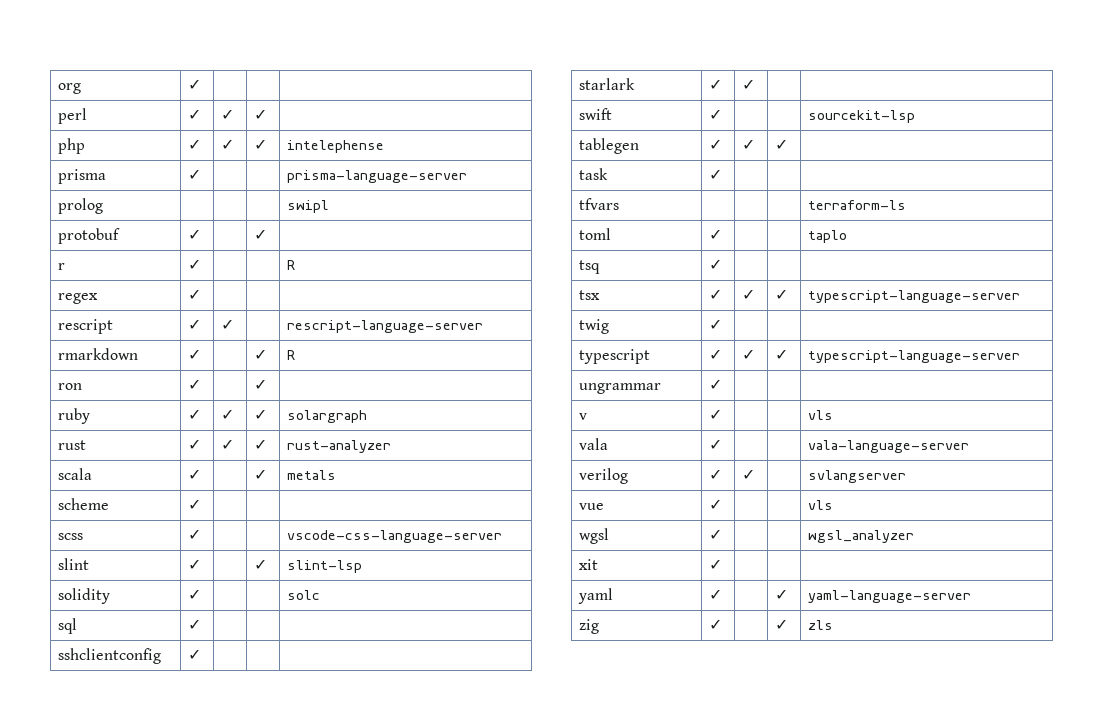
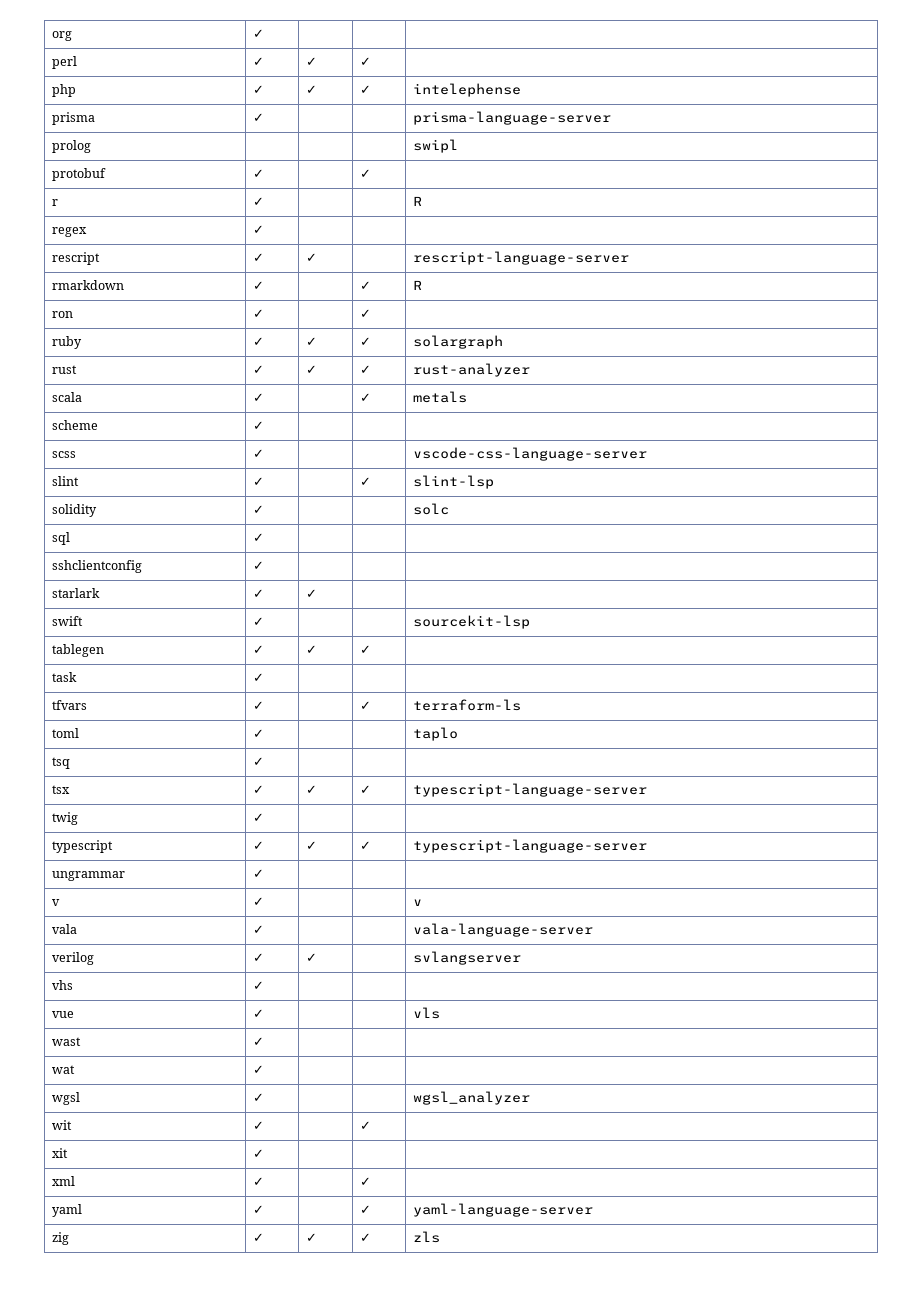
- tfvars | | | | terraform-ls
+ tfvars | ✓ | | ✓ | terraform-ls
- v | ✓ | | | vls
+ v | ✓ | | | v
+ vhs | ✓ | | |
+ wast | ✓ | | |
+ wat | ✓ | | |
+ wit | ✓ | | ✓ |
+ xml | ✓ | | ✓ |
- zig | ✓ | | ✓ | zls
+ zig | ✓ | ✓ | ✓ | zls

